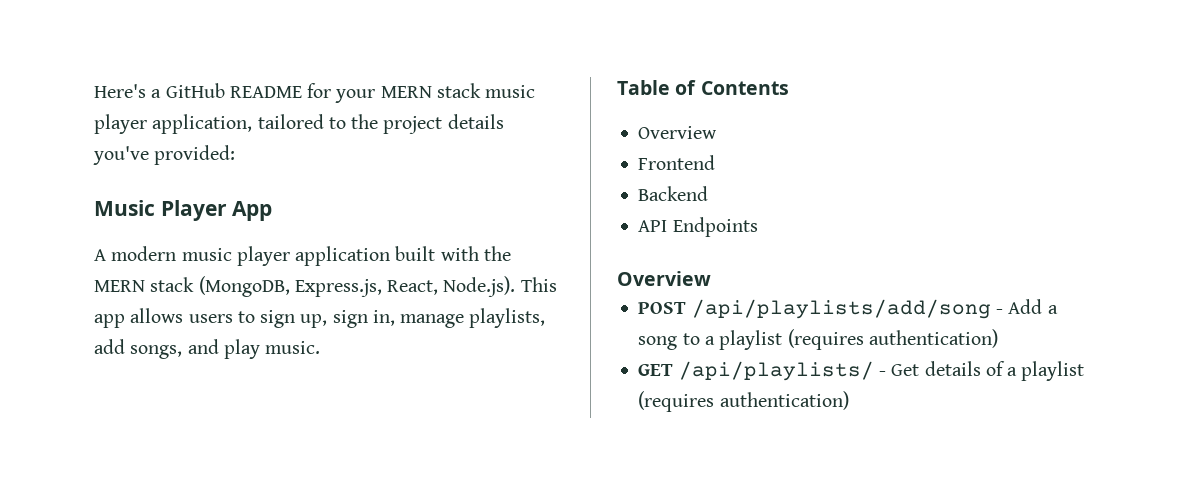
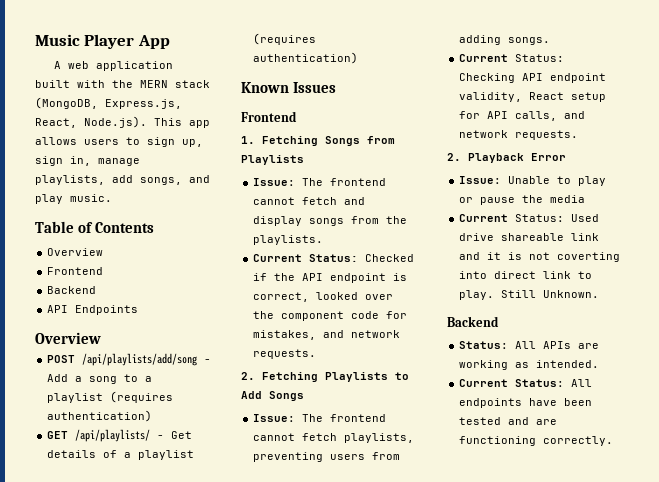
- Here's a GitHub README for your MERN stack music player application, tailored to the project details you've provided:
- A modern music player application built with the MERN stack (MongoDB, Express.js, React, Node.js). This app allows users to sign up, sign in, manage playlists, add songs, and play music.
+ A web application built with the MERN stack (MongoDB, Express.js, React, Node.js). This app allows users to sign up, sign in, manage playlists, add songs, and play music.
+ Known Issues
+ Frontend
+ 1. Fetching Songs from Playlists
+ Issue: The frontend cannot fetch and display songs from the playlists.
+ Current Status: Checked if the API endpoint is correct, looked over the component code for mistakes, and network requests.
+ 2. Fetching Playlists to Add Songs
+ Issue: The frontend cannot fetch playlists, preventing users from adding songs.
+ Current Status: Checking API endpoint validity, React setup for API calls, and network requests.
+ 2. Playback Error
+ Issue: Unable to play or pause the media
+ Current Status: Used drive shareable link and it is not coverting into direct link to play. Still Unknown.
+ Backend
+ Status: All APIs are working as intended.
+ Current Status: All endpoints have been tested and are functioning correctly.

